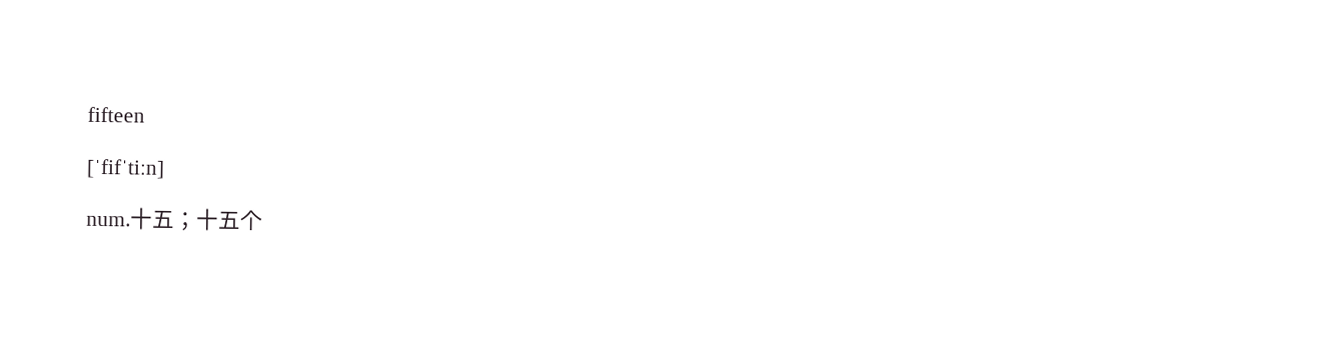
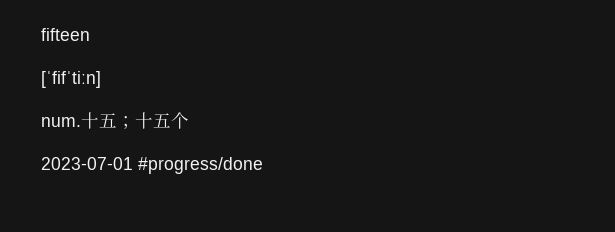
+ 2023-07-01 #progress/done

